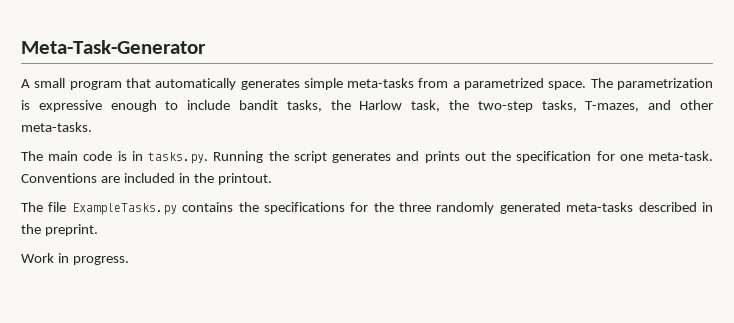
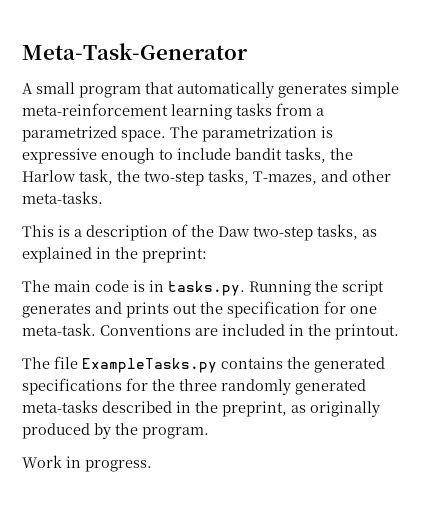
- A small program that automatically generates simple meta-tasks from a parametrized space.
+ A small program that automatically generates simple meta-reinforcement learning tasks from a parametrized space.
+ This is a description of the Daw two-step tasks, as explained in the preprint:
- The file ExampleTasks.py contains the specifications for the three randomly generated meta-tasks described in the preprint.
+ The file ExampleTasks.py contains the generated specifications for the three randomly generated meta-tasks described in the preprint, as originally produced by the program.

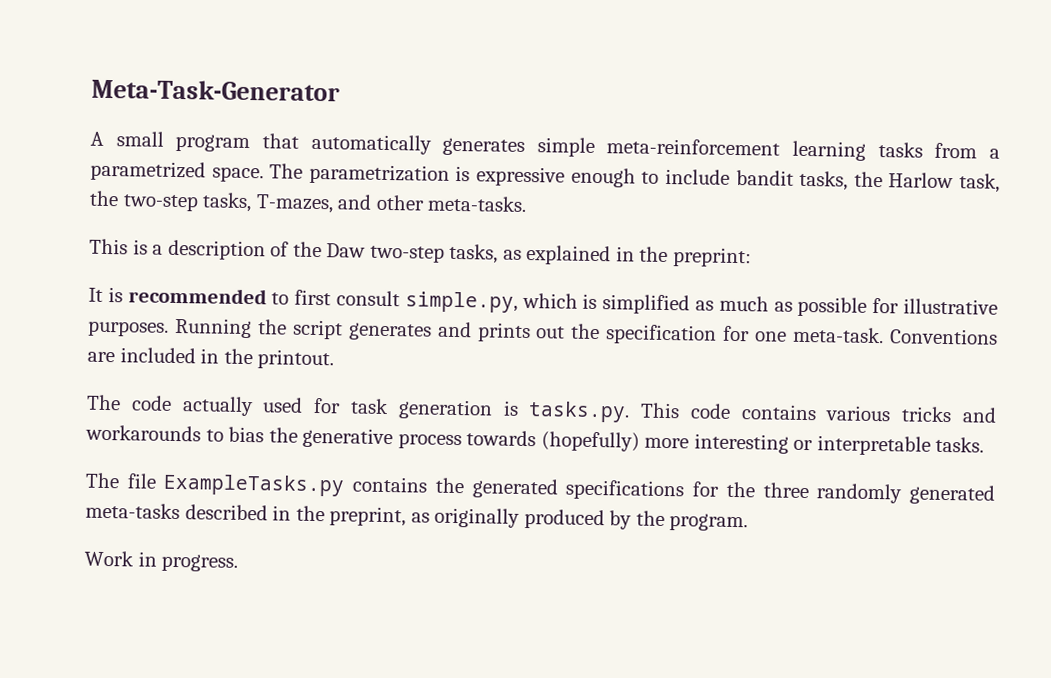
- The main code is in tasks.py. Running the script generates and prints out the specification for one meta-task.
+ It is recommended to first consult simple.py, which is simplified as much as possible for illustrative purposes. Running the script generates and prints out the specification for one meta-task.
+ The code actually used for task generation is tasks.py. This code contains various tricks and workarounds to bias the generative process towards (hopefully) more interesting or interpretable tasks.

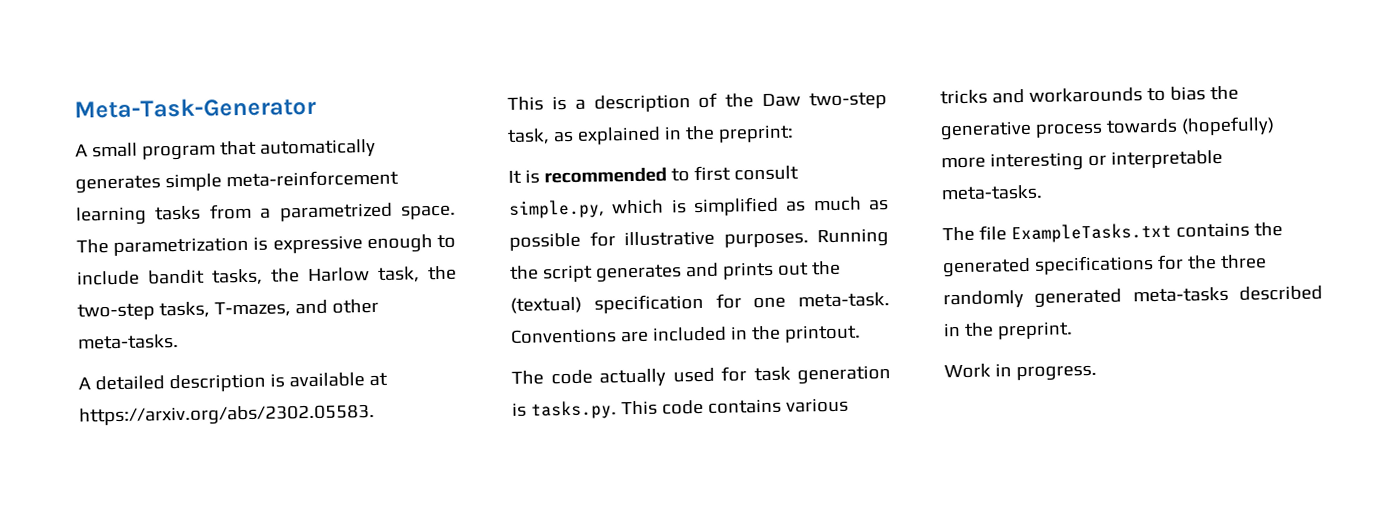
+ A detailed description is available at https://arxiv.org/abs/2302.05583.
- This is a description of the Daw two-step tasks, as explained in the preprint:
+ This is a description of the Daw two-step task, as explained in the preprint:
- Running the script generates and prints out the specification for one meta-task.
+ Running the script generates and prints out the (textual) specification for one meta-task.
- The code actually used for task generation is tasks.py. This code contains various tricks and workarounds to bias the generative process towards (hopefully) more interesting or interpretable tasks.
+ The code actually used for task generation is tasks.py. This code contains various tricks and workarounds to bias the generative process towards (hopefully) more interesting or interpretable meta-tasks.
- The file ExampleTasks.py contains the generated specifications for the three randomly generated meta-tasks described in the preprint, as originally produced by the program.
+ The file ExampleTasks.txt contains the generated specifications for the three randomly generated meta-tasks described in the preprint.

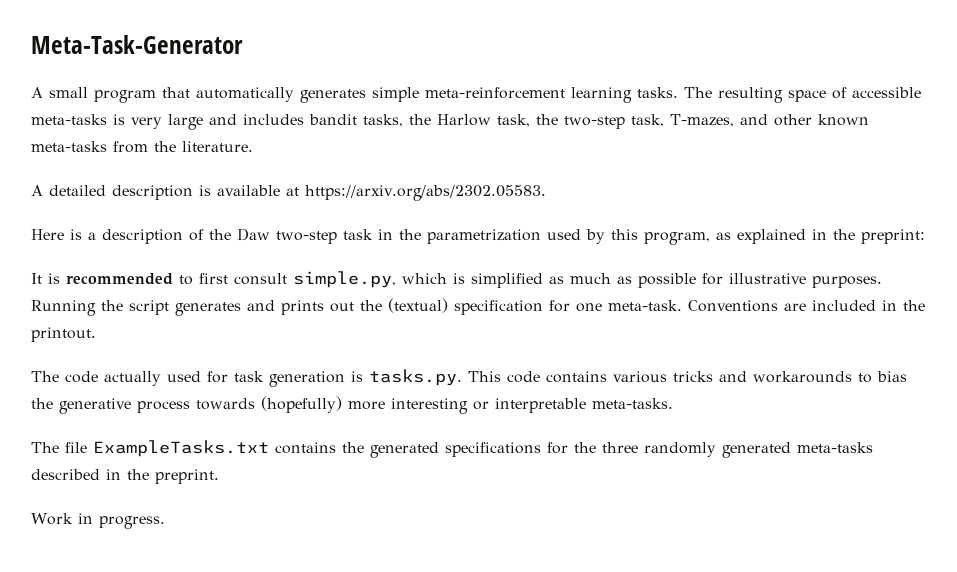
- A small program that automatically generates simple meta-reinforcement learning tasks from a parametrized space. The parametrization is expressive enough to include bandit tasks, the Harlow task, the two-step tasks, T-mazes, and other meta-tasks.
+ A small program that automatically generates simple meta-reinforcement learning tasks. The resulting space of accessible meta-tasks is very large and includes bandit tasks, the Harlow task, the two-step task, T-mazes, and other known meta-tasks from the literature.
- This is a description of the Daw two-step task, as explained in the preprint:
+ Here is a description of the Daw two-step task in the parametrization used by this program, as explained in the preprint:

